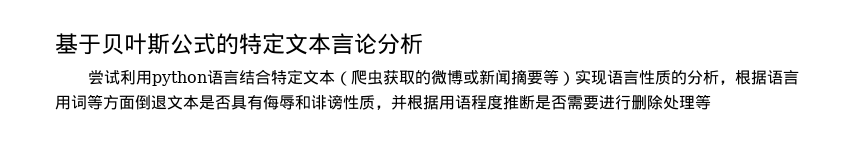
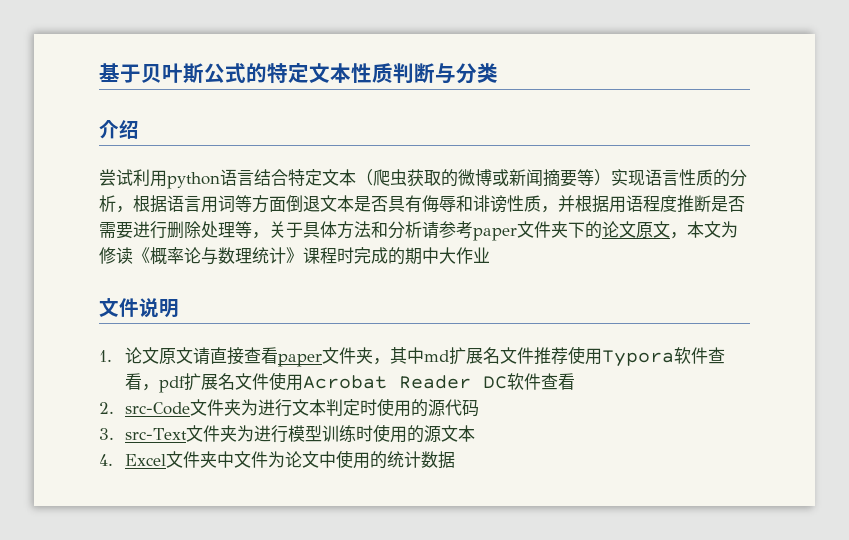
- 基于贝叶斯公式的特定文本言论分析
+ 基于贝叶斯公式的特定文本性质判断与分类
+ 介绍
- 尝试利用python语言结合特定文本（爬虫获取的微博或新闻摘要等）实现语言性质的分析，根据语言用词等方面倒退文本是否具有侮辱和诽谤性质，并根据用语程度推断是否需要进行删除处理等
+ 尝试利用python语言结合特定文本（爬虫获取的微博或新闻摘要等）实现语言性质的分析，根据语言用词等方面倒退文本是否具有侮辱和诽谤性质，并根据用语程度推断是否需要进行删除处理等，关于具体方法和分析请参考paper文件夹下的论文原文，本文为修读《概率论与数理统计》课程时完成的期中大作业
+ 文件说明
+ 1.论文原文请直接查看paper文件夹，其中md扩展名文件推荐使用Typora软件查看，pdf扩展名文件使用Acrobat Reader DC软件查看
+ 2. src-Code文件夹为进行文本判定时使用的源代码
+ 3. src-Text文件夹为进行模型训练时使用的源文本
+ 4. Excel文件夹中文件为论文中使用的统计数据

